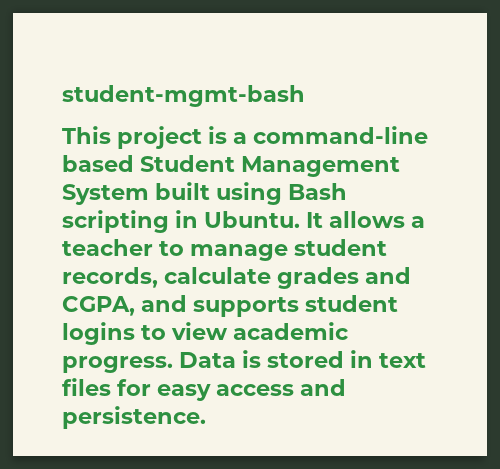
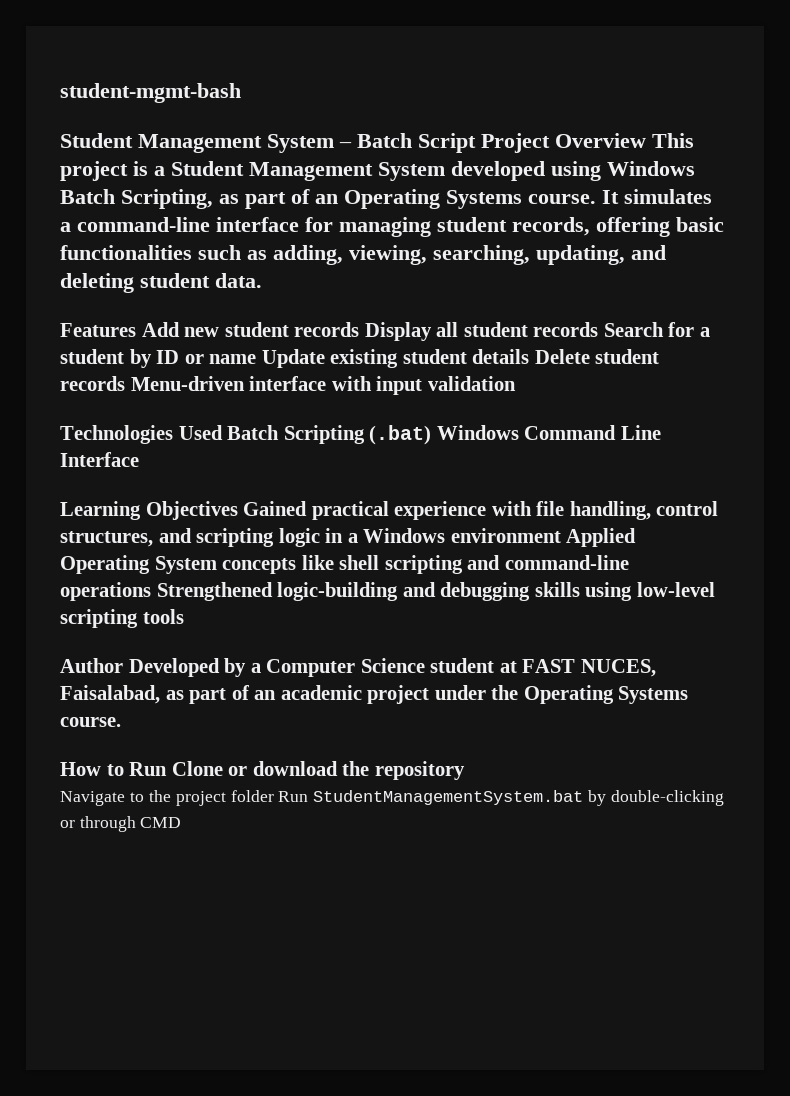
- This project is a command-line based Student Management System built using Bash scripting in Ubuntu. It allows a teacher to manage student records, calculate grades and CGPA, and supports student logins to view academic progress. Data is stored in text files for easy access and persistence.
+ Student Management System – Batch Script Project Overview This project is a Student Management System developed using Windows Batch Scripting, as part of an Operating Systems course. It simulates a command-line interface for managing student records, offering basic functionalities such as adding, viewing, searching, updating, and deleting student data.
+ Features Add new student records Display all student records Search for a student by ID or name Update existing student details Delete student records Menu-driven interface with input validation
+ Technologies Used Batch Scripting (.bat) Windows Command Line Interface
+ Learning Objectives Gained practical experience with file handling, control structures, and scripting logic in a Windows environment Applied Operating System concepts like shell scripting and command-line operations Strengthened logic-building and debugging skills using low-level scripting tools
+ Author Developed by a Computer Science student at FAST NUCES, Faisalabad, as part of an academic project under the Operating Systems course.
+ How to Run Clone or download the repository
+ Navigate to the project folder Run StudentManagementSystem.bat by double-clicking or through CMD

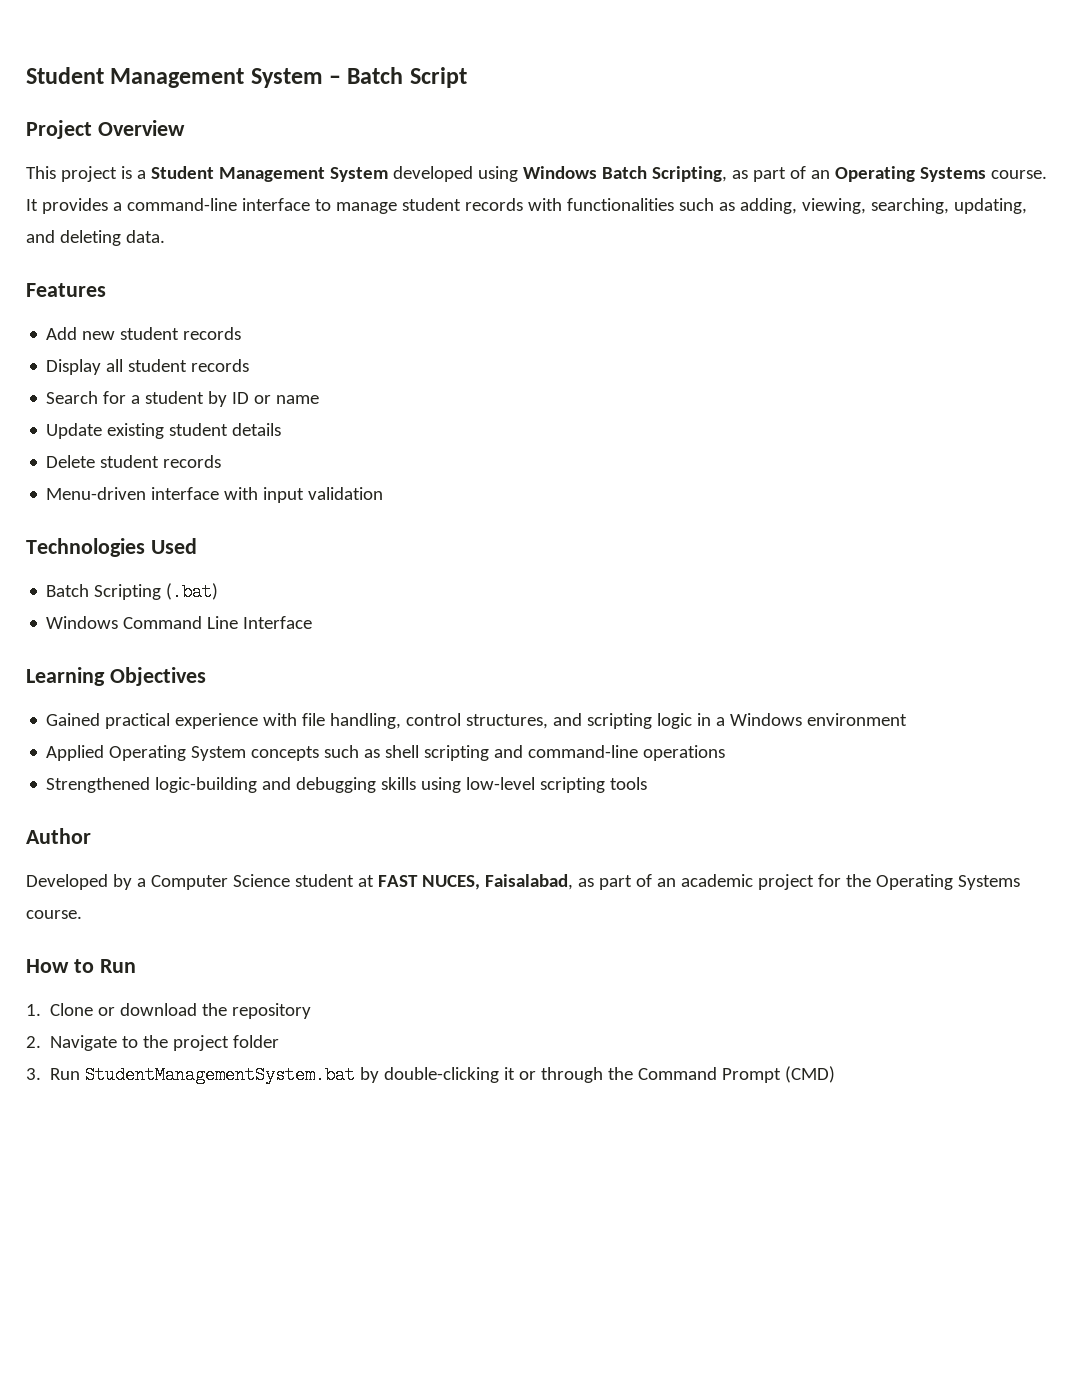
- student-mgmt-bash
- Student Management System – Batch Script Project Overview This project is a Student Management System developed using Windows Batch Scripting, as part of an Operating Systems course.
+ Student Management System – Batch Script
+ Project Overview
+ This project is a Student Management System developed using Windows Batch Scripting, as part of an Operating Systems course.
- It simulates a command-line interface for managing student records, offering basic functionalities such as adding, viewing, searching, updating, and deleting student data.
+ It provides a command-line interface to manage student records with functionalities such as adding, viewing, searching, updating, and deleting data.
- Features Add new student records Display all student records Search for a student by ID or name Update existing student details Delete student records Menu-driven interface with input validation
+ Features
+ Add new student records
+ Display all student records
+ Search for a student by ID or name
+ Update existing student details
+ Delete student records
+ Menu-driven interface with input validation
- Technologies Used Batch Scripting (.bat) Windows Command Line Interface
+ Technologies Used
+ Batch Scripting (.bat)
+ Windows Command Line Interface
- Learning Objectives Gained practical experience with file handling, control structures, and scripting logic in a Windows environment Applied Operating System concepts like shell scripting and command-line operations Strengthened logic-building and debugging skills using low-level scripting tools
+ Learning Objectives
+ Gained practical experience with file handling, control structures, and scripting logic in a Windows environment
+ Applied Operating System concepts such as shell scripting and command-line operations
+ Strengthened logic-building and debugging skills using low-level scripting tools
- Author Developed by a Computer Science student at FAST NUCES, Faisalabad, as part of an academic project under the Operating Systems course.
+ Author
+ Developed by a Computer Science student at FAST NUCES, Faisalabad, as part of an academic project for the Operating Systems course.
- How to Run Clone or download the repository
+ How to Run
+ 1. Clone or download the repository
- Navigate to the project folder Run StudentManagementSystem.bat by double-clicking or through CMD
+ 2. Navigate to the project folder
+ 3. Run StudentManagementSystem.bat by double-clicking it or through the Command Prompt (CMD)

